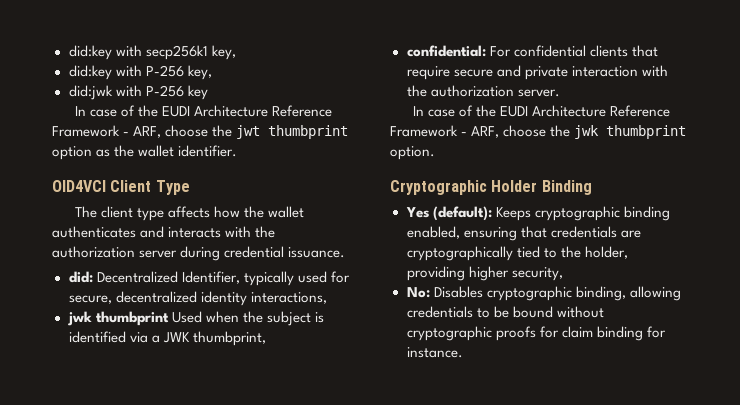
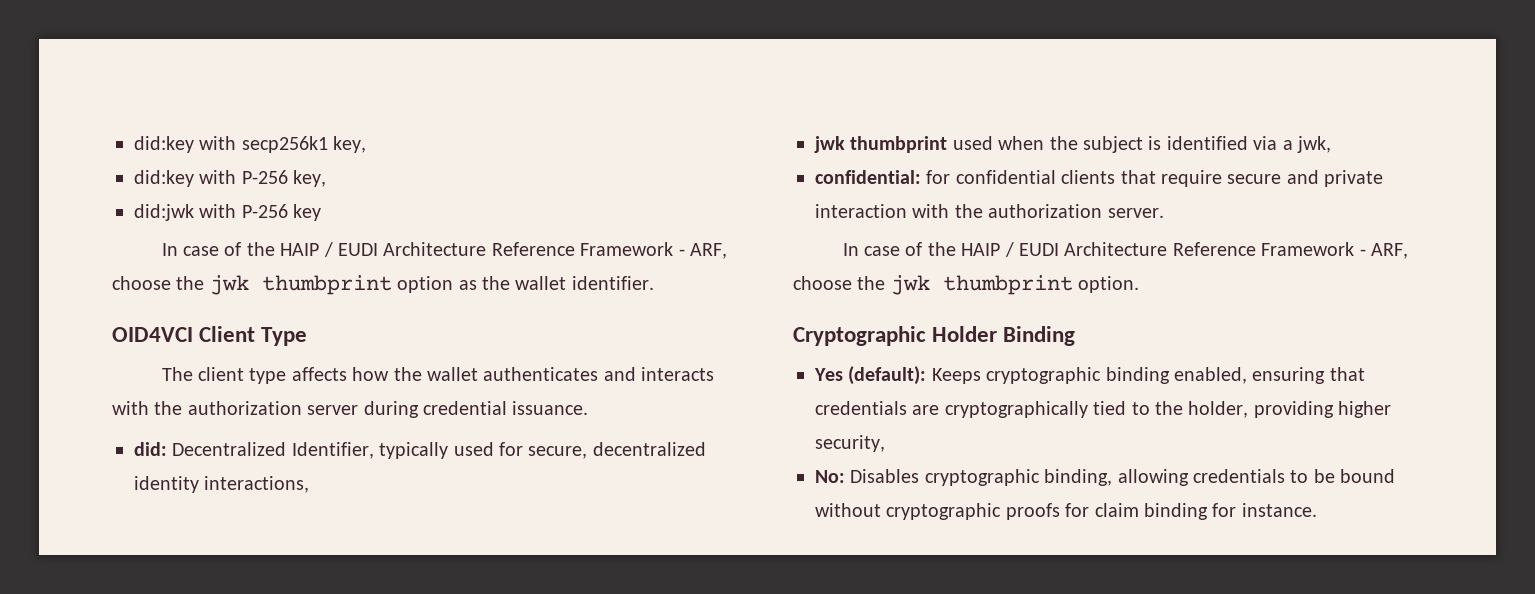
- In case of the EUDI Architecture Reference Framework - ARF, choose the jwt thumbprint option as the wallet identifier.
+ In case of the HAIP / EUDI Architecture Reference Framework - ARF, choose the jwk thumbprint option as the wallet identifier.
- jwk thumbprint Used when the subject is identified via a JWK thumbprint,
+ jwk thumbprint used when the subject is identified via a jwk,
- confidential: For confidential clients that require secure and private interaction with the authorization server.
+ confidential: for confidential clients that require secure and private interaction with the authorization server.
- In case of the EUDI Architecture Reference Framework - ARF, choose the jwk thumbprint option.
+ In case of the HAIP / EUDI Architecture Reference Framework - ARF, choose the jwk thumbprint option.

